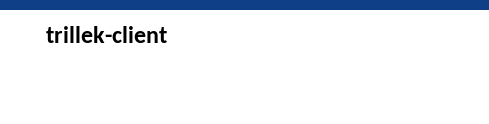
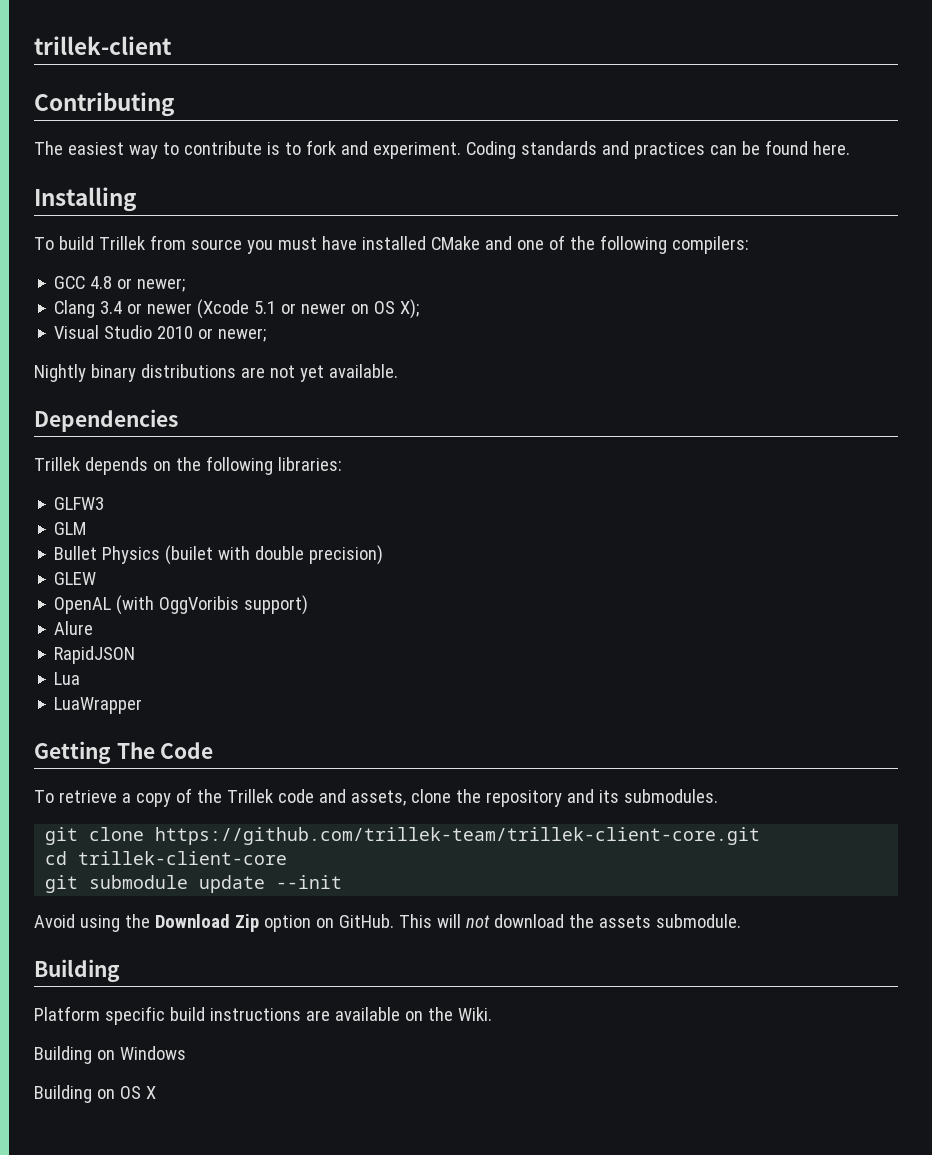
+ Contributing
+ The easiest way to contribute is to fork and experiment. Coding standards and practices can be found here.
+ Installing
+ To build Trillek from source you must have installed CMake and one of the following compilers:
+ GCC 4.8 or newer;
+ Clang 3.4 or newer (Xcode 5.1 or newer on OS X);
+ Visual Studio 2010 or newer;
+ Nightly binary distributions are not yet available.
+ Dependencies
+ Trillek depends on the following libraries:
+ GLFW3
+ GLM
+ Bullet Physics (builet with double precision)
+ GLEW
+ OpenAL (with OggVoribis support)
+ Alure
+ RapidJSON
+ Lua
+ LuaWrapper
+ Getting The Code
+ To retrieve a copy of the Trillek code and assets, clone the repository and its submodules.
+ git clone https://github.com/trillek-team/trillek-client-core.git
+ cd trillek-client-core
+ git submodule update --init
+ Avoid using the Download Zip option on GitHub. This will not download the assets submodule.
+ Building
+ Platform specific build instructions are available on the Wiki.
+ Building on Windows
+ Building on OS X

